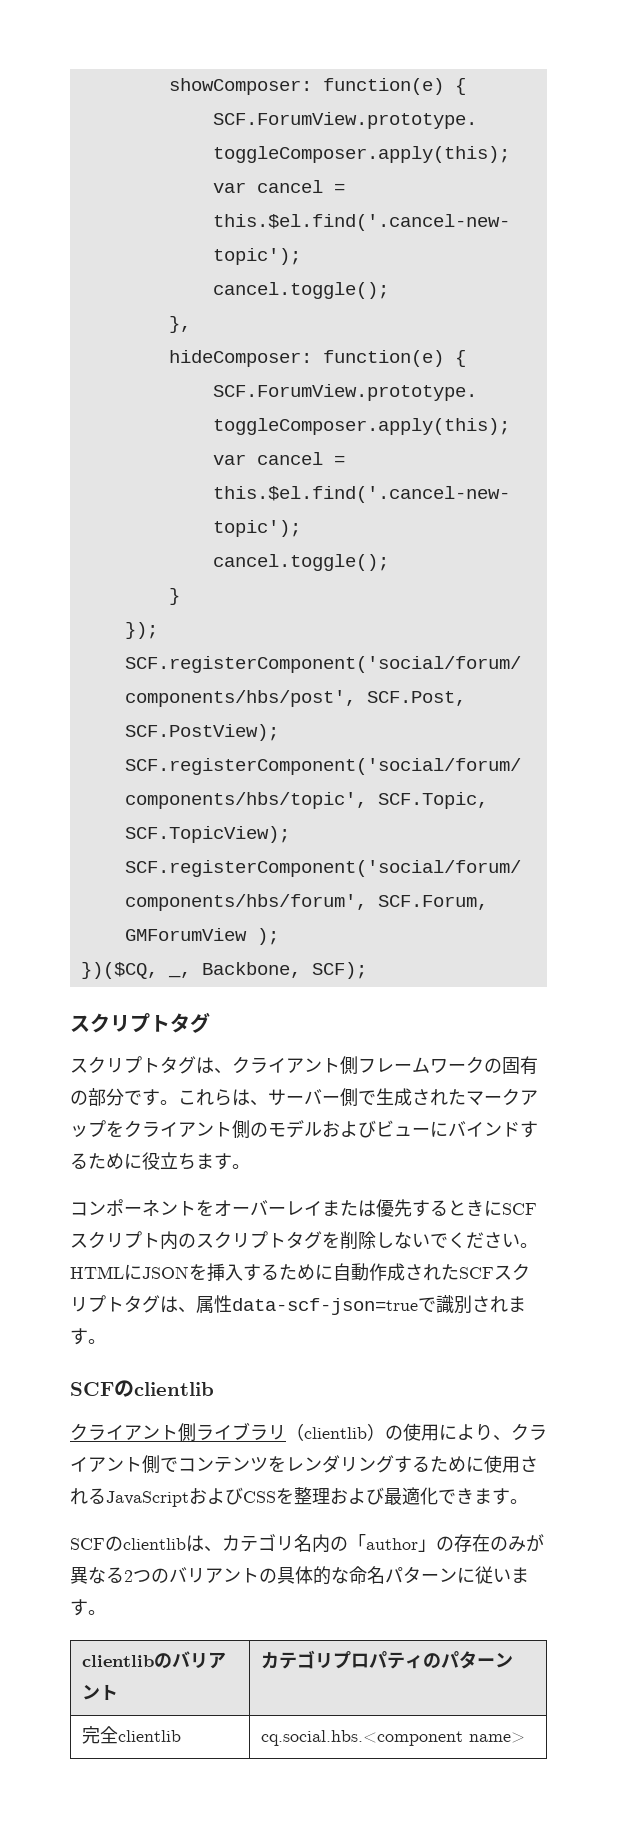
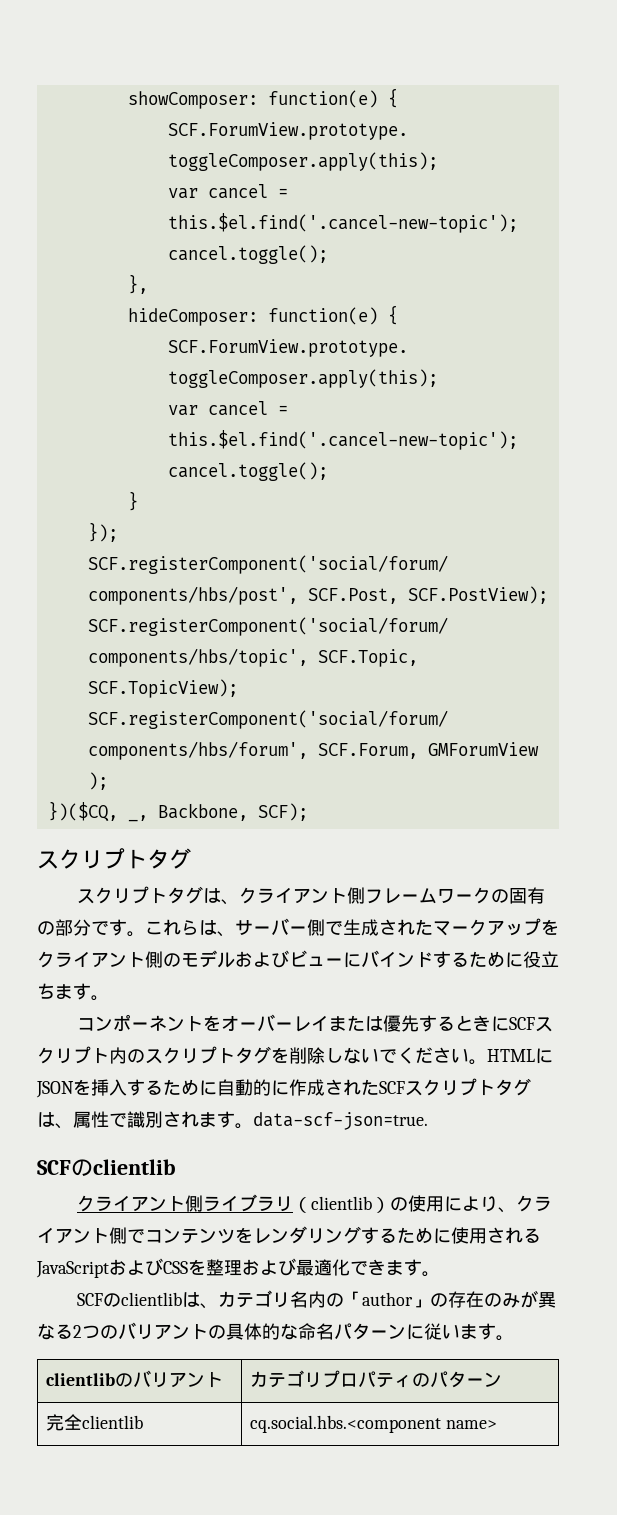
- HTMLにJSONを挿入するために自動作成されたSCFスクリプトタグは、属性data-scf-json=trueで識別されます。
+ HTMLにJSONを挿入するために自動的に作成されたSCFスクリプトタグは、属性で識別されます。data-scf-json=true.

